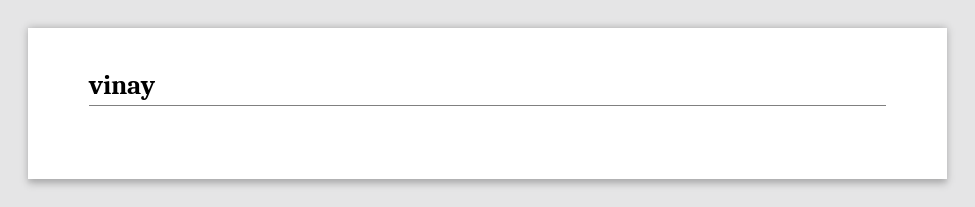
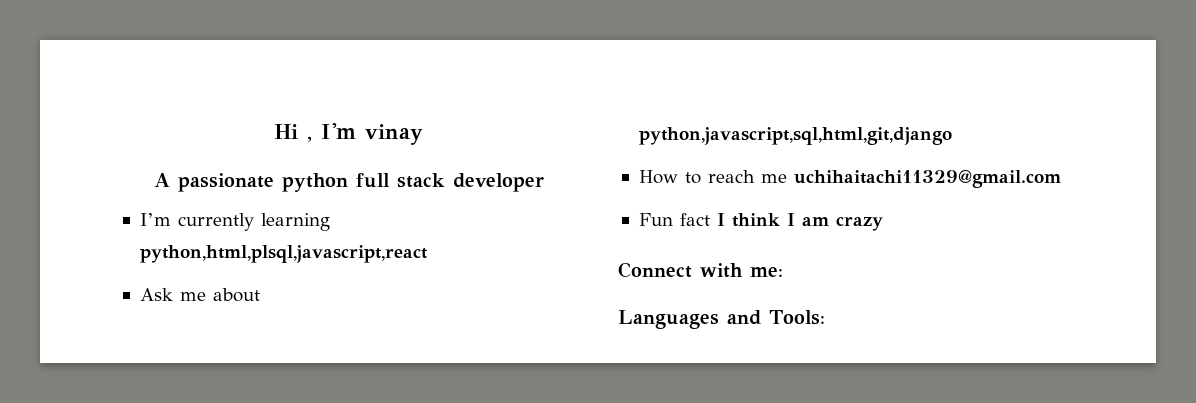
- vinay
+ Hi , I'm vinay
+ A passionate python full stack developer
+ I’m currently learning python,html,plsql,javascript,react
+ Ask me about python,javascript,sql,html,git,django
+ How to reach me uchihaitachi11329@gmail.com
+ Fun fact I think I am crazy
+ Connect with me:
+ Languages and Tools:

